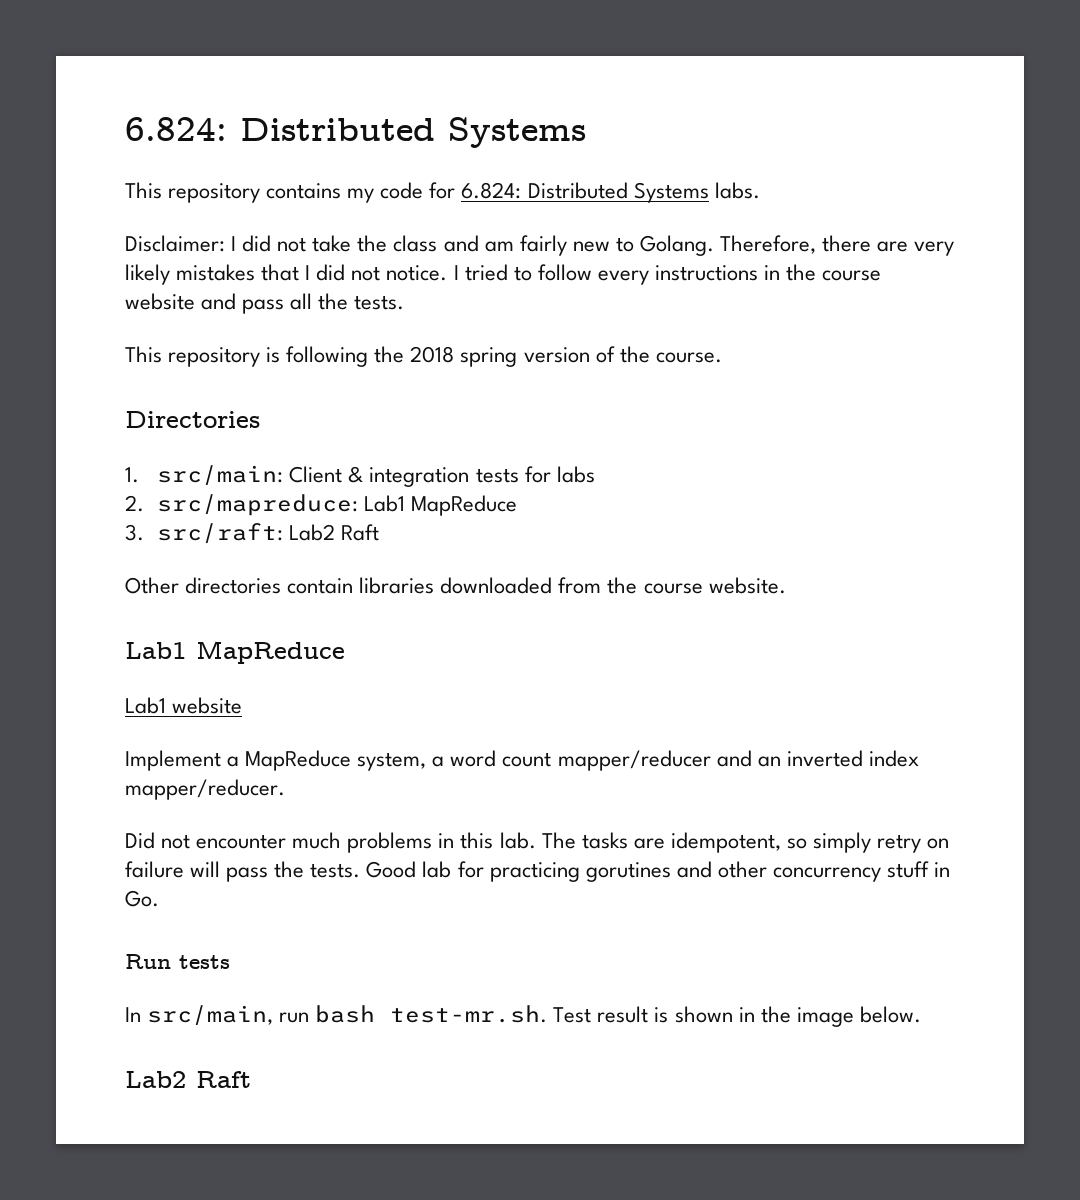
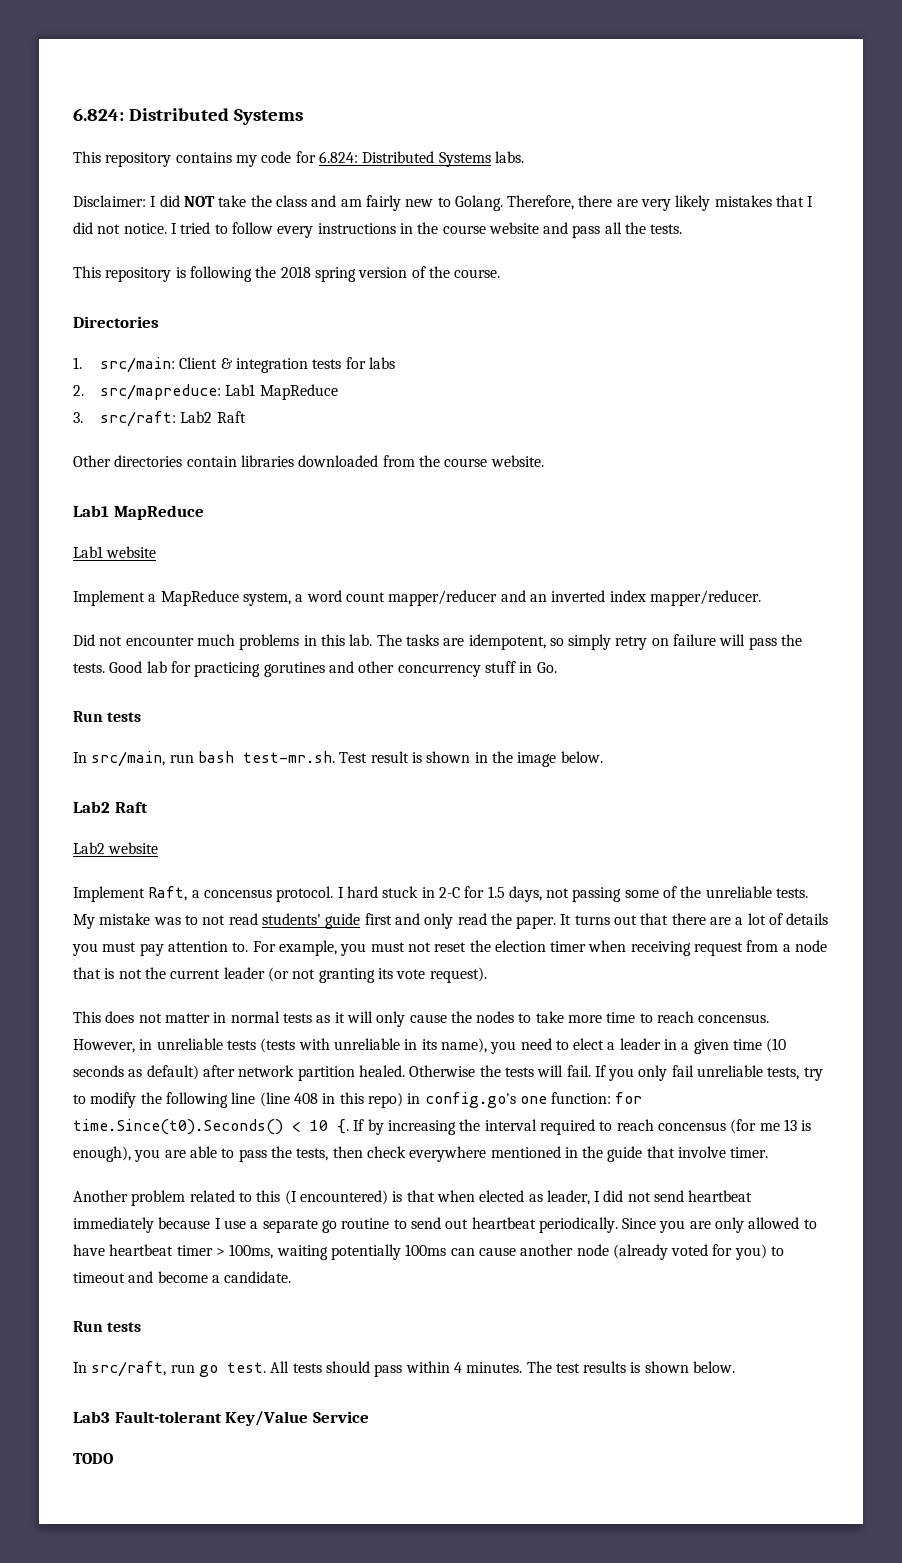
- Disclaimer: I did not take the class and am fairly new to Golang.
+ Disclaimer: I did NOT take the class and am fairly new to Golang.
+ Lab2 website
+ Implement Raft, a concensus protocol. I hard stuck in 2-C for 1.5 days, not passing some of the unreliable tests. My mistake was to not read students' guide first and only read the paper. It turns out that there are a lot of details you must pay attention to. For example, you must not reset the election timer when receiving request from a node that is not the current leader (or not granting its vote request).
+ This does not matter in normal tests as it will only cause the nodes to take more time to reach concensus. However, in unreliable tests (tests with unreliable in its name), you need to elect a leader in a given time (10 seconds as default) after network partition healed. Otherwise the tests will fail. If you only fail unreliable tests, try to modify the following line (line 408 in this repo) in config.go's one function: for time.Since(t0).Seconds() < 10 {. If by increasing the interval required to reach concensus (for me 13 is enough), you are able to pass the tests, then check everywhere mentioned in the guide that involve timer.
+ Another problem related to this (I encountered) is that when elected as leader, I did not send heartbeat immediately because I use a separate go routine to send out heartbeat periodically. Since you are only allowed to have heartbeat timer > 100ms, waiting potentially 100ms can cause another node (already voted for you) to timeout and become a candidate.
+ Run tests
+ In src/raft, run go test. All tests should pass within 4 minutes. The test results is shown below.
+ Lab3 Fault-tolerant Key/Value Service
+ TODO

